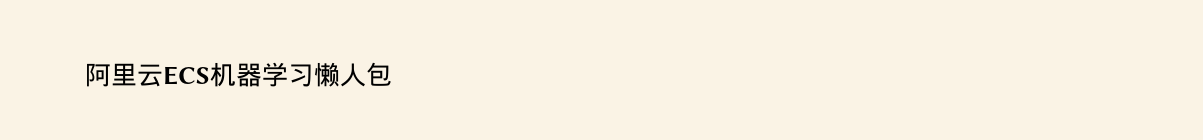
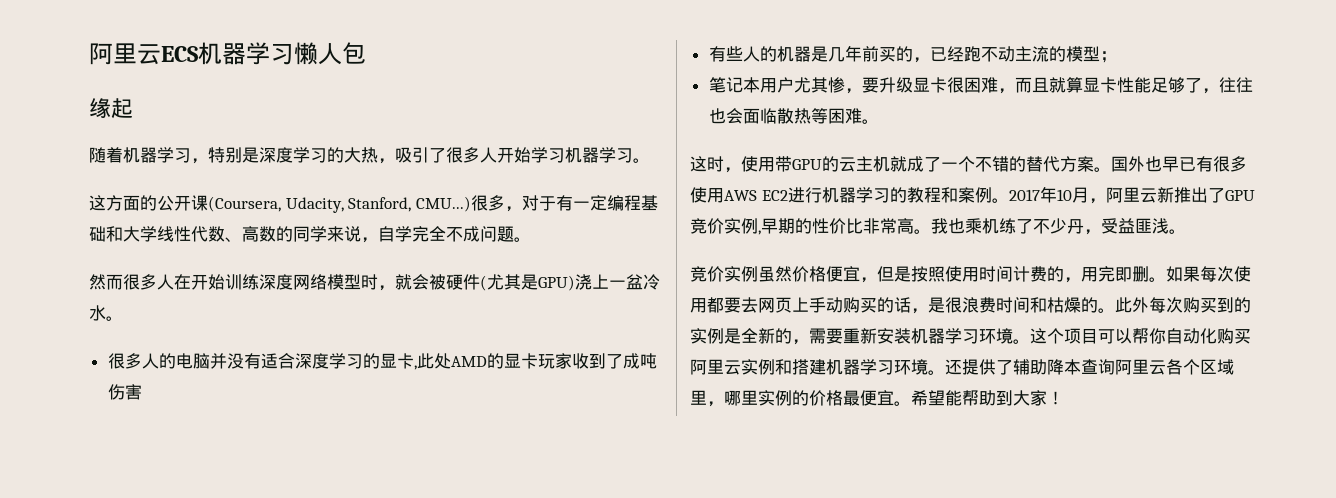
+ 缘起
+ 随着机器学习，特别是深度学习的大热，吸引了很多人开始学习机器学习。
+ 这方面的公开课(Coursera, Udacity, Stanford, CMU...)很多，对于有一定编程基础和大学线性代数、高数的同学来说，自学完全不成问题。
+ 然而很多人在开始训练深度网络模型时，就会被硬件(尤其是GPU)浇上一盆冷水。
+ 很多人的电脑并没有适合深度学习的显卡,此处AMD的显卡玩家收到了成吨伤害
+ 有些人的机器是几年前买的，已经跑不动主流的模型；
+ 笔记本用户尤其惨，要升级显卡很困难，而且就算显卡性能足够了，往往也会面临散热等困难。
+ 这时，使用带GPU的云主机就成了一个不错的替代方案。国外也早已有很多使用AWS EC2进行机器学习的教程和案例。2017年10月，阿里云新推出了GPU竞价实例,早期的性价比非常高。我也乘机练了不少丹，受益匪浅。
+ 竞价实例虽然价格便宜，但是按照使用时间计费的，用完即删。如果每次使用都要去网页上手动购买的话，是很浪费时间和枯燥的。此外每次购买到的实例是全新的，需要重新安装机器学习环境。这个项目可以帮你自动化购买阿里云实例和搭建机器学习环境。还提供了辅助降本查询阿里云各个区域里，哪里实例的价格最便宜。希望能帮助到大家！

